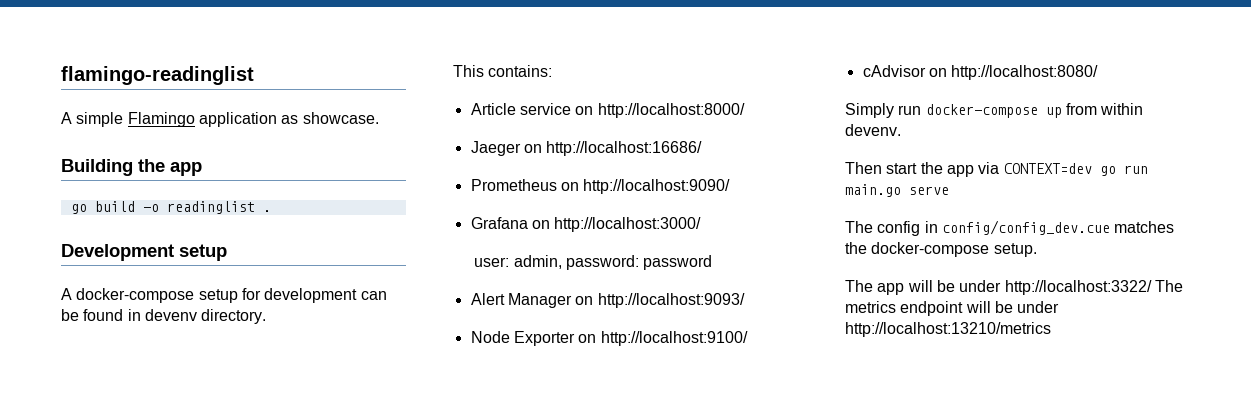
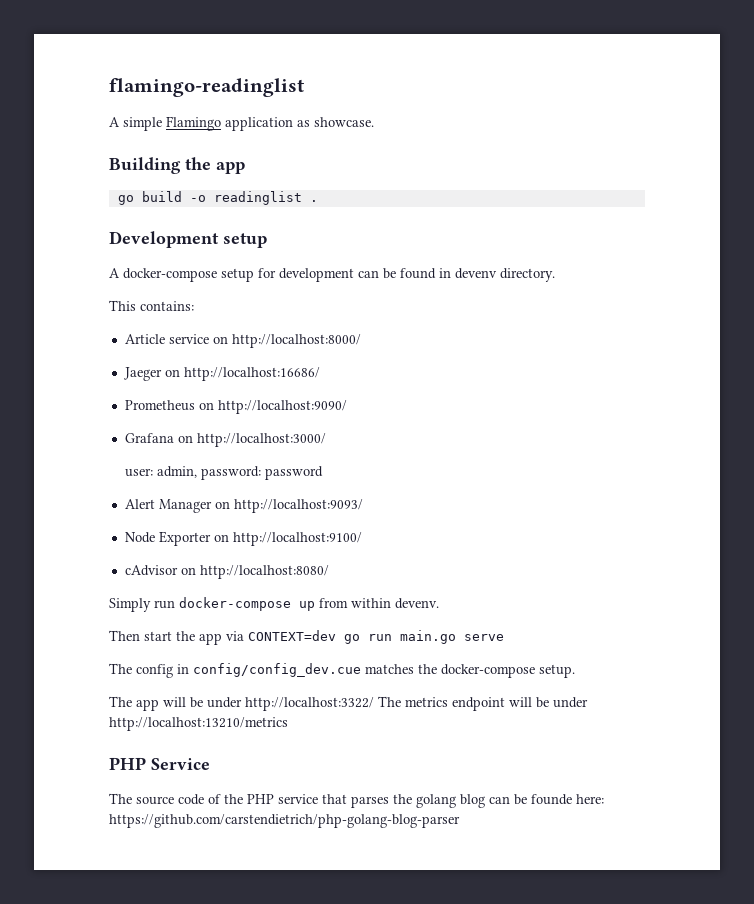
+ PHP Service
+ The source code of the PHP service that parses the golang blog can be founde here: https://github.com/carstendietrich/php-golang-blog-parser

